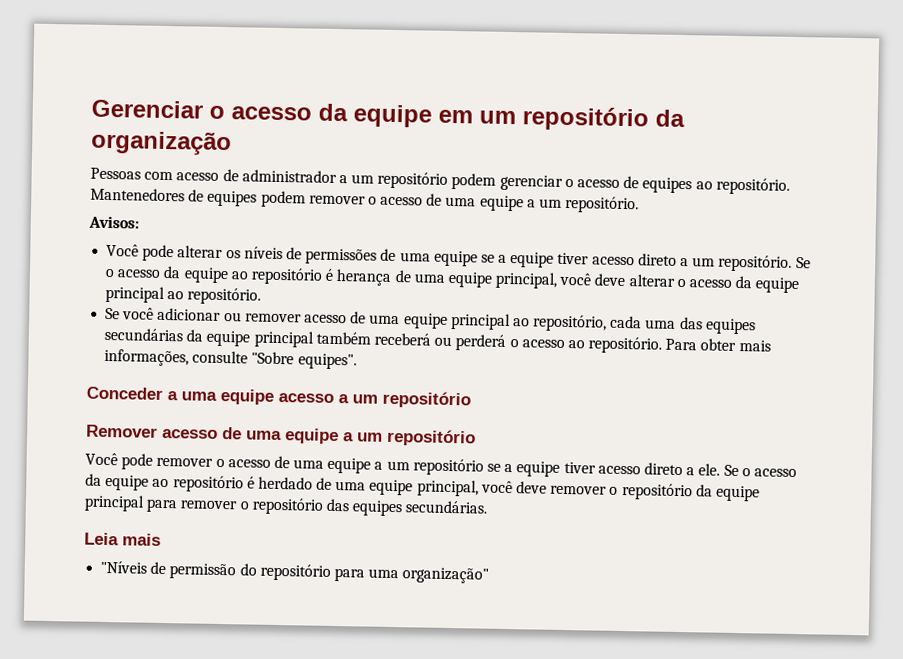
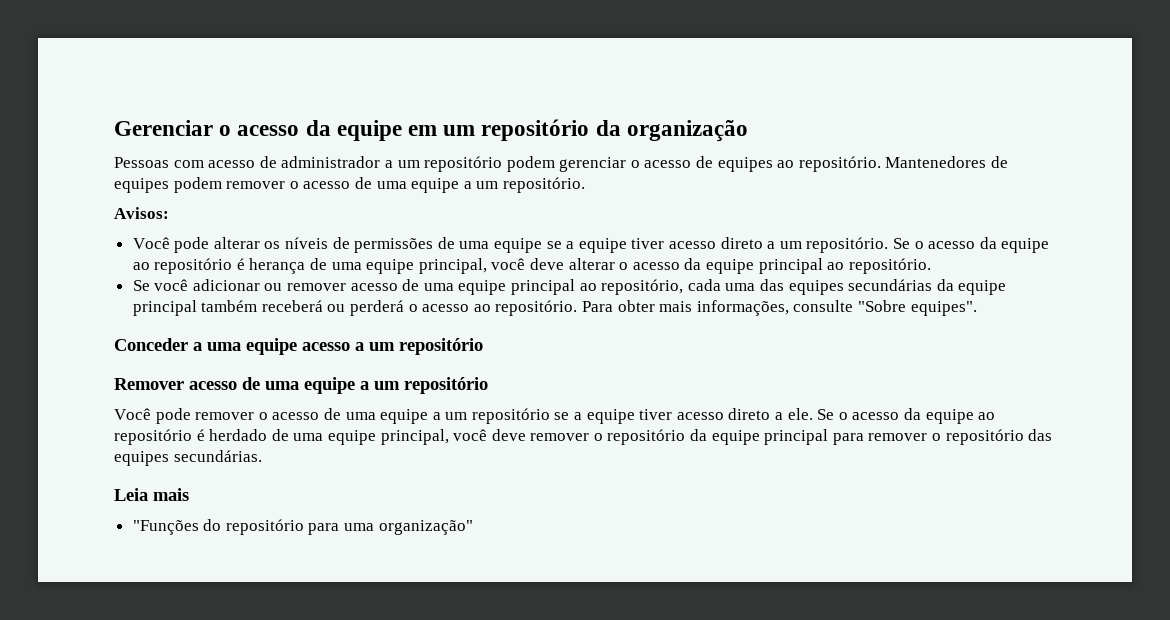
- "Níveis de permissão do repositório para uma organização"
+ "Funções do repositório para uma organização"

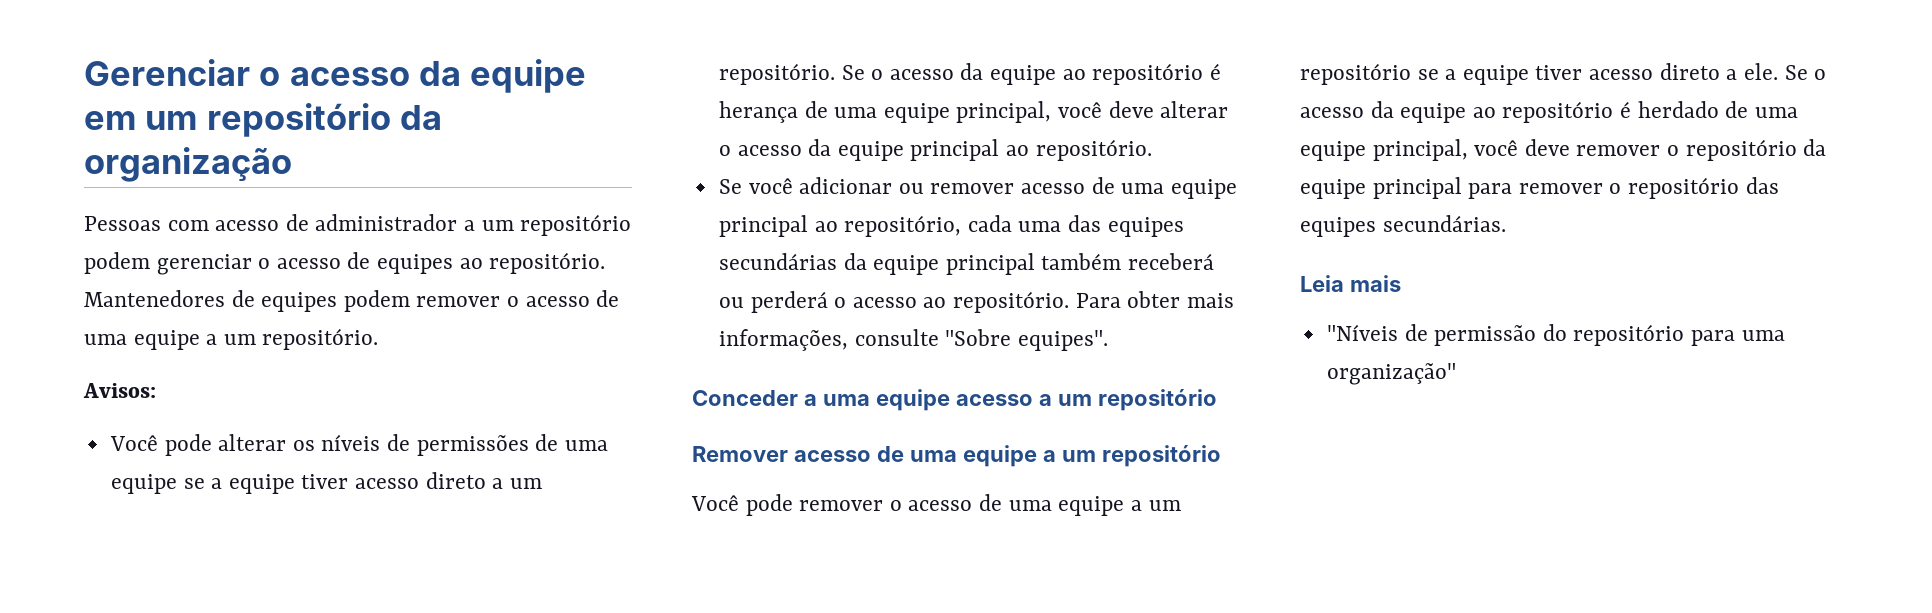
- "Funções do repositório para uma organização"
+ "Níveis de permissão do repositório para uma organização"

